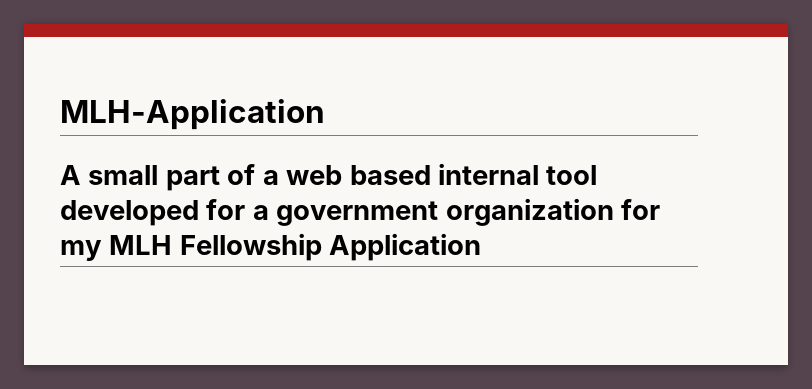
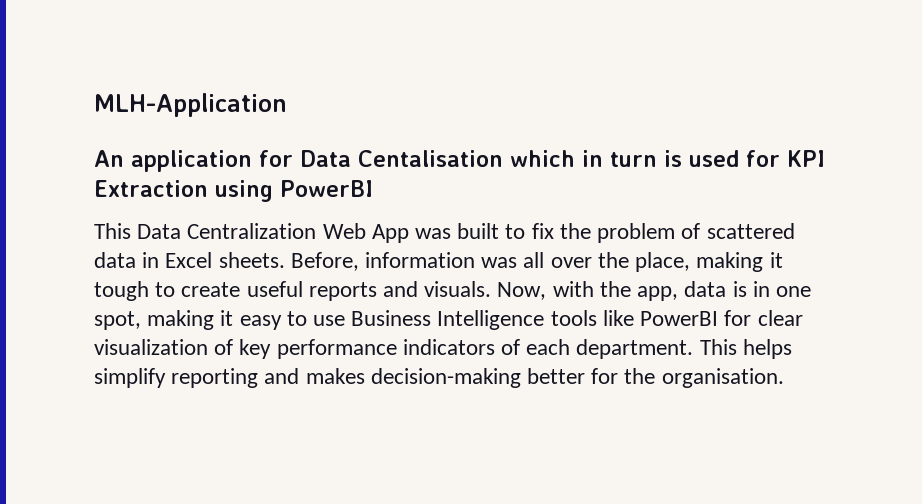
- A small part of a web based internal tool developed for a government organization for my MLH Fellowship Application
+ An application for Data Centalisation which in turn is used for KPI Extraction using PowerBI
+ This Data Centralization Web App was built to fix the problem of scattered data in Excel sheets. Before, information was all over the place, making it tough to create useful reports and visuals. Now, with the app, data is in one spot, making it easy to use Business Intelligence tools like PowerBI for clear visualization of key performance indicators of each department. This helps simplify reporting and makes decision-making better for the organisation.

